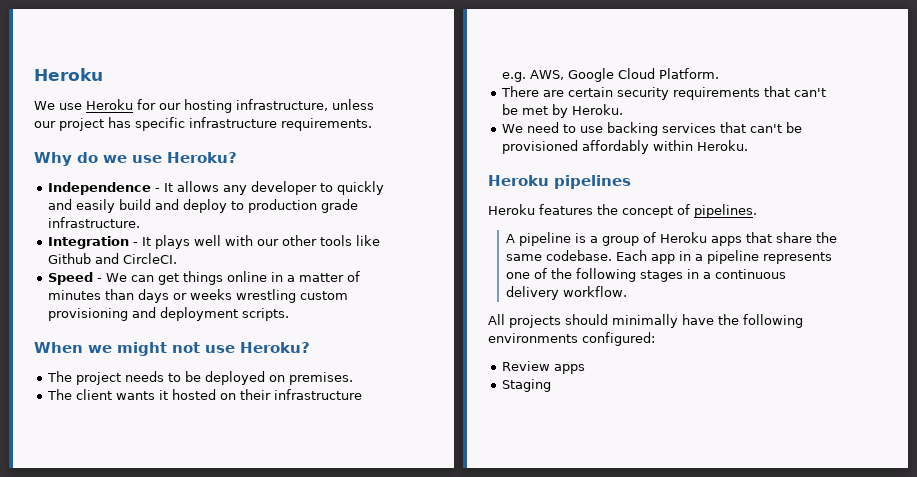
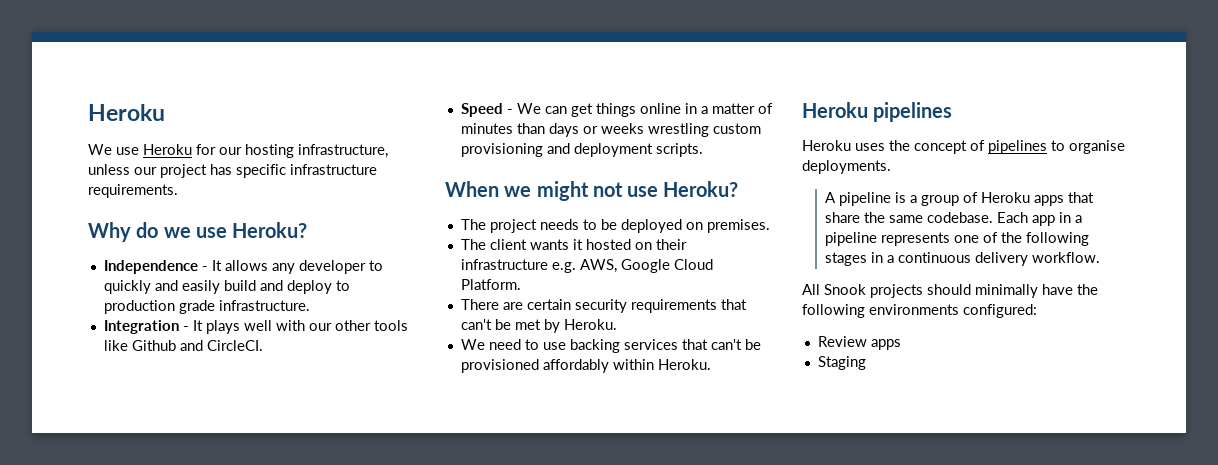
- Heroku features the concept of pipelines.
+ Heroku uses the concept of pipelines to organise deployments.
- All projects should minimally have the following environments configured:
+ All Snook projects should minimally have the following environments configured:

